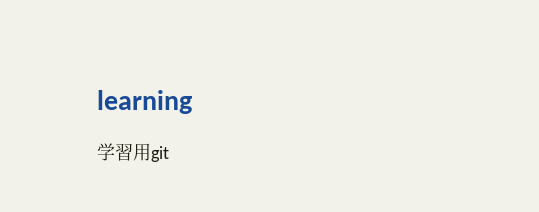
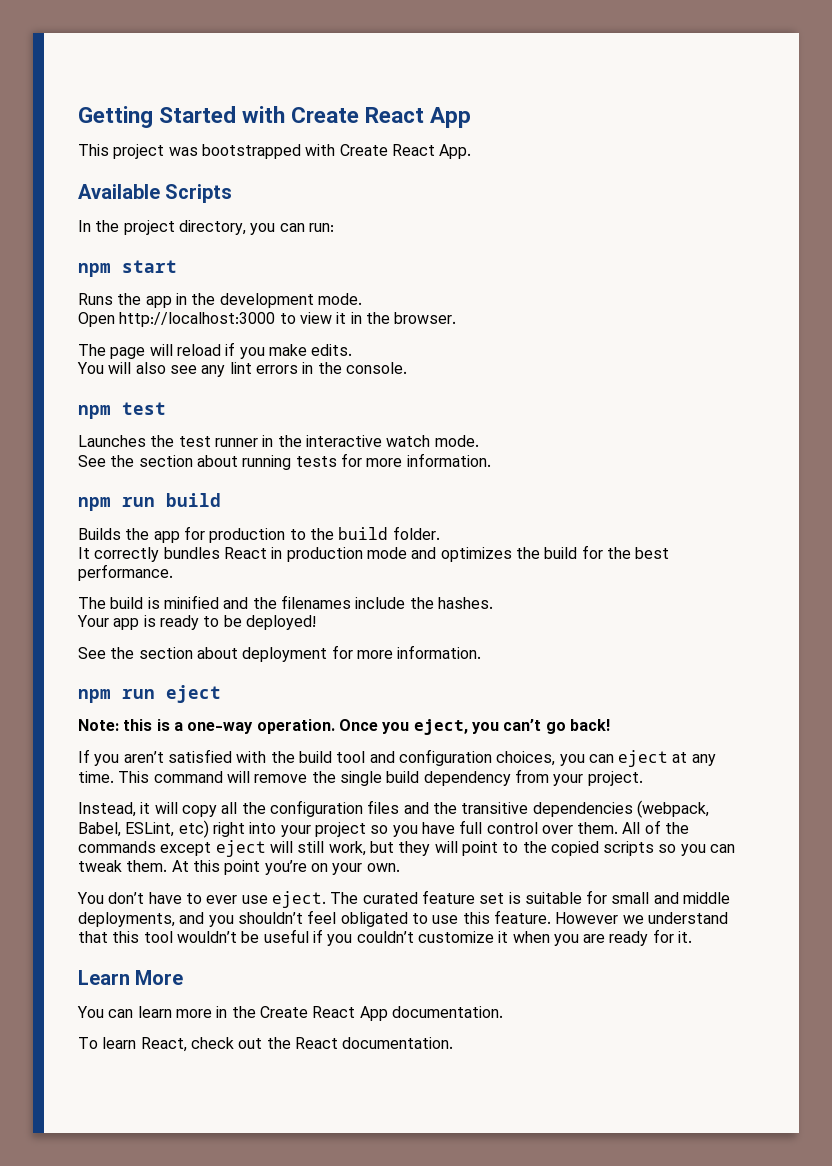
- learning
- 学習用git
+ Getting Started with Create React App
+ This project was bootstrapped with Create React App.
+ Available Scripts
+ In the project directory, you can run:
+ npm start
+ Runs the app in the development mode.
+ Open http://localhost:3000 to view it in the browser.
+ The page will reload if you make edits.
+ You will also see any lint errors in the console.
+ npm test
+ Launches the test runner in the interactive watch mode.
+ See the section about running tests for more information.
+ npm run build
+ Builds the app for production to the build folder.
+ It correctly bundles React in production mode and optimizes the build for the best performance.
+ The build is minified and the filenames include the hashes.
+ Your app is ready to be deployed!
+ See the section about deployment for more information.
+ npm run eject
+ Note: this is a one-way operation. Once you eject, you can’t go back!
+ If you aren’t satisfied with the build tool and configuration choices, you can eject at any time. This command will remove the single build dependency from your project.
+ Instead, it will copy all the configuration files and the transitive dependencies (webpack, Babel, ESLint, etc) right into your project so you have full control over them. All of the commands except eject will still work, but they will point to the copied scripts so you can tweak them. At this point you’re on your own.
+ You don’t have to ever use eject. The curated feature set is suitable for small and middle deployments, and you shouldn’t feel obligated to use this feature. However we understand that this tool wouldn’t be useful if you couldn’t customize it when you are ready for it.
+ Learn More
+ You can learn more in the Create React App documentation.
+ To learn React, check out the React documentation.

